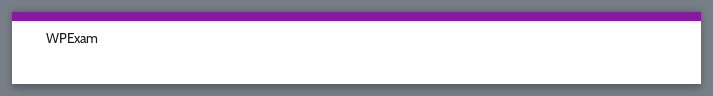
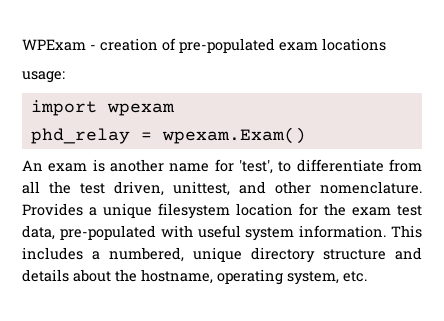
- WPExam
+ WPExam - creation of pre-populated exam locations
+ usage:
+ import wpexam
+ phd_relay = wpexam.Exam()
+ An exam is another name for 'test', to differentiate from all the test driven, unittest, and other nomenclature. Provides a unique filesystem location for the exam test data, pre-populated with useful system information. This includes a numbered, unique directory structure and details about the hostname, operating system, etc.

